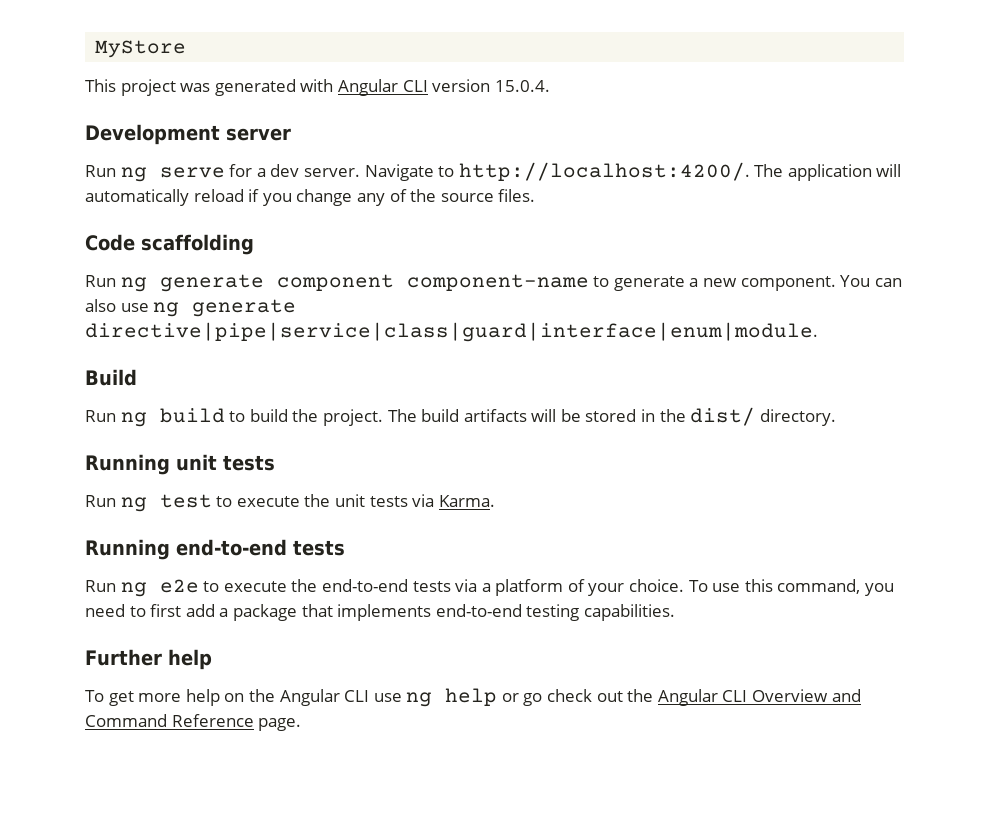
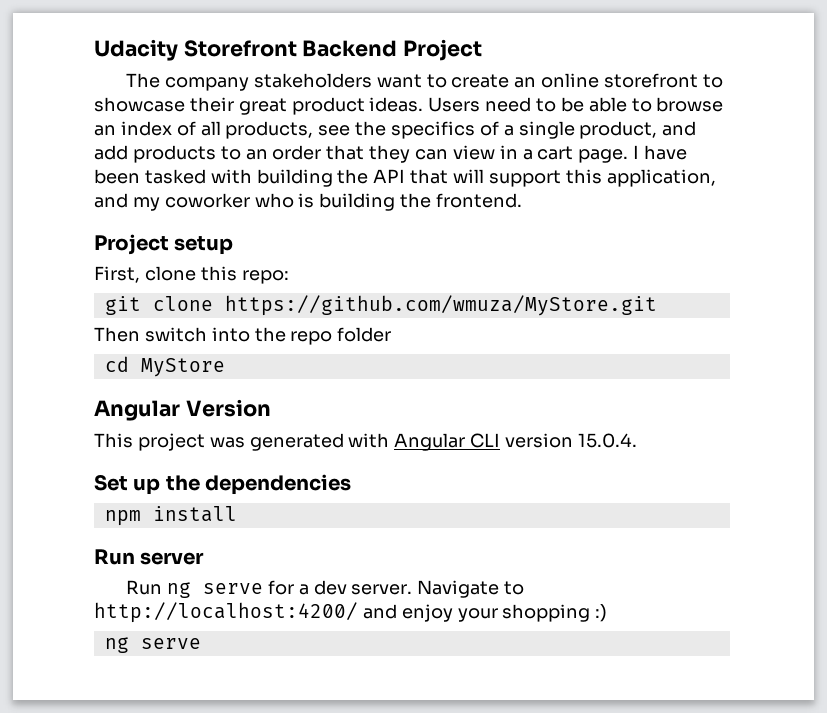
- MyStore
+ Udacity Storefront Backend Project
+ The company stakeholders want to create an online storefront to showcase their great product ideas. Users need to be able to browse an index of all products, see the specifics of a single product, and add products to an order that they can view in a cart page. I have been tasked with building the API that will support this application, and my coworker who is building the frontend.
+ Project setup
+ First, clone this repo:
+ git clone https://github.com/wmuza/MyStore.git
+ Then switch into the repo folder
+ cd MyStore
+ Angular Version
- Development server
+ Set up the dependencies
+ npm install
+ Run server
- Navigate to http://localhost:4200/. The application will automatically reload if you change any of the source files.
- Code scaffolding
- Run ng generate component component-name to generate a new component. You can also use ng generate directive|pipe|service|class|guard|interface|enum|module.
- Build
- Run ng build to build the project. The build artifacts will be stored in the dist/ directory.
- Running unit tests
- Run ng test to execute the unit tests via Karma.
- Running end-to-end tests
- Run ng e2e to execute the end-to-end tests via a platform of your choice. To use this command, you need to first add a package that implements end-to-end testing capabilities.
- Further help
- To get more help on the Angular CLI use ng help or go check out the Angular CLI Overview and Command Reference page.
+ Navigate to http://localhost:4200/ and enjoy your shopping :)
+ ng serve

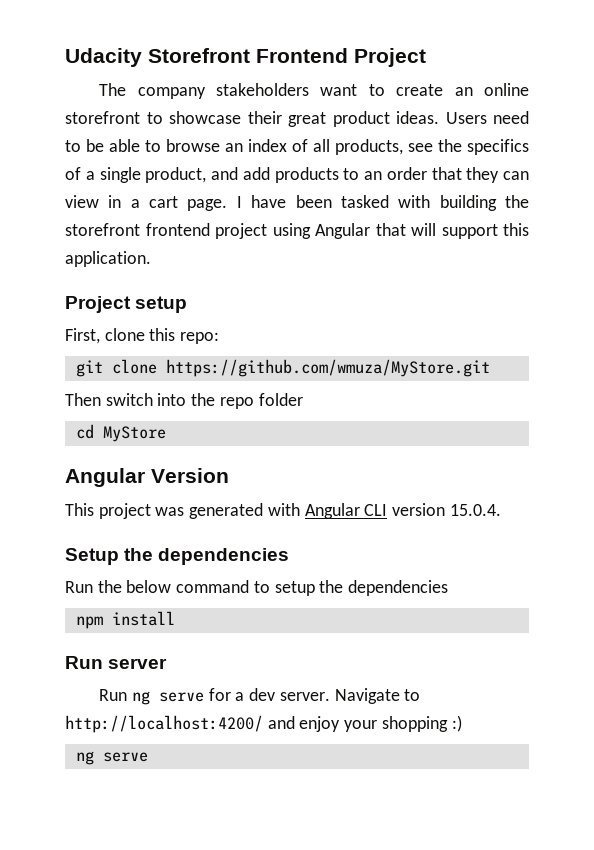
- Udacity Storefront Backend Project
+ Udacity Storefront Frontend Project
- I have been tasked with building the API that will support this application, and my coworker who is building the frontend.
+ I have been tasked with building the storefront frontend project using Angular that will support this application.
- Set up the dependencies
+ Setup the dependencies
+ Run the below command to setup the dependencies

